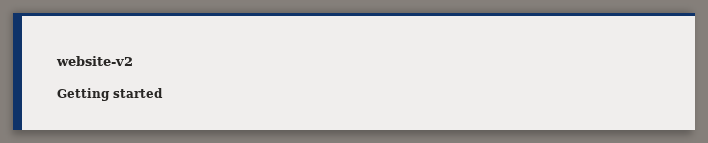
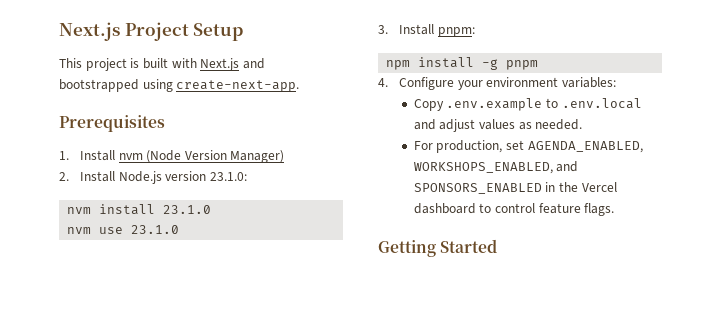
- website-v2
+ Next.js Project Setup
+ This project is built with Next.js and bootstrapped using create-next-app.
+ Prerequisites
+ 1. Install nvm (Node Version Manager)
+ 2. Install Node.js version 23.1.0:
+ nvm install 23.1.0
+ nvm use 23.1.0
+ 3. Install pnpm:
+ npm install -g pnpm
+ 4. Configure your environment variables:
+ Copy .env.example to .env.local and adjust values as needed.
+ For production, set AGENDA_ENABLED, WORKSHOPS_ENABLED, and SPONSORS_ENABLED in the Vercel dashboard to control feature flags.
- Getting started
+ Getting Started

